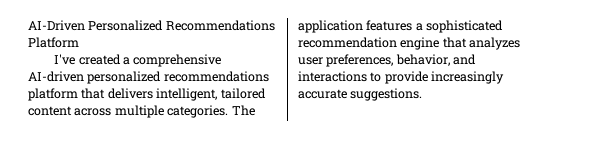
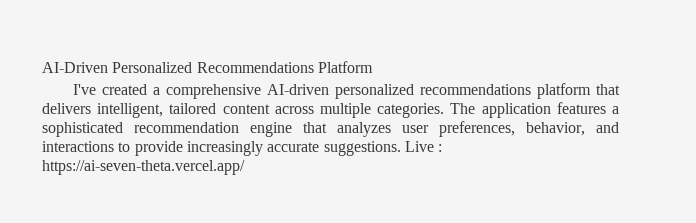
+ Live : https://ai-seven-theta.vercel.app/

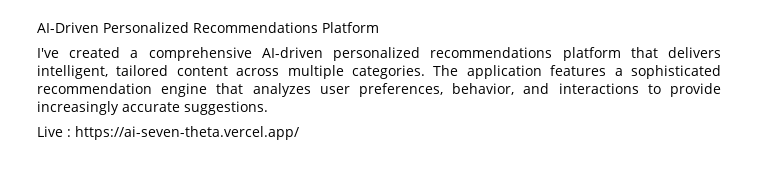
- The application features a sophisticated recommendation engine that analyzes user preferences, behavior, and interactions to provide increasingly accurate suggestions. Live : https://ai-seven-theta.vercel.app/
+ The application features a sophisticated recommendation engine that analyzes user preferences, behavior, and interactions to provide increasingly accurate suggestions.
+ Live : https://ai-seven-theta.vercel.app/

